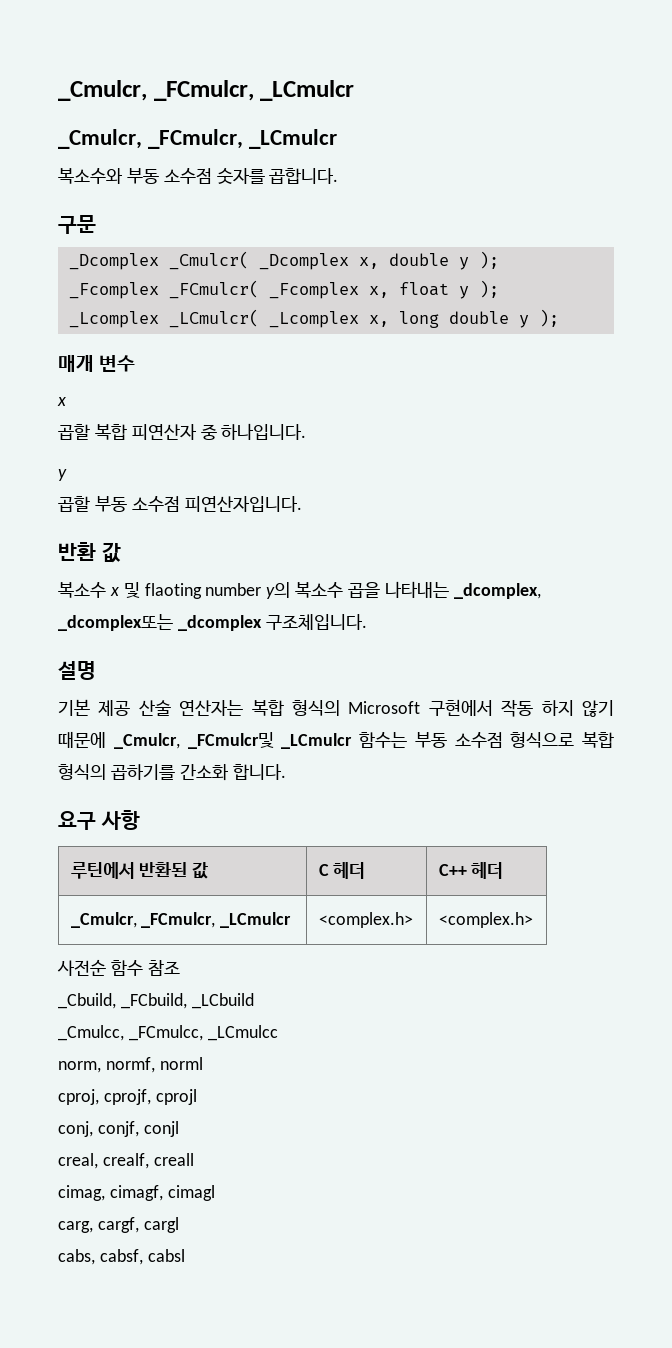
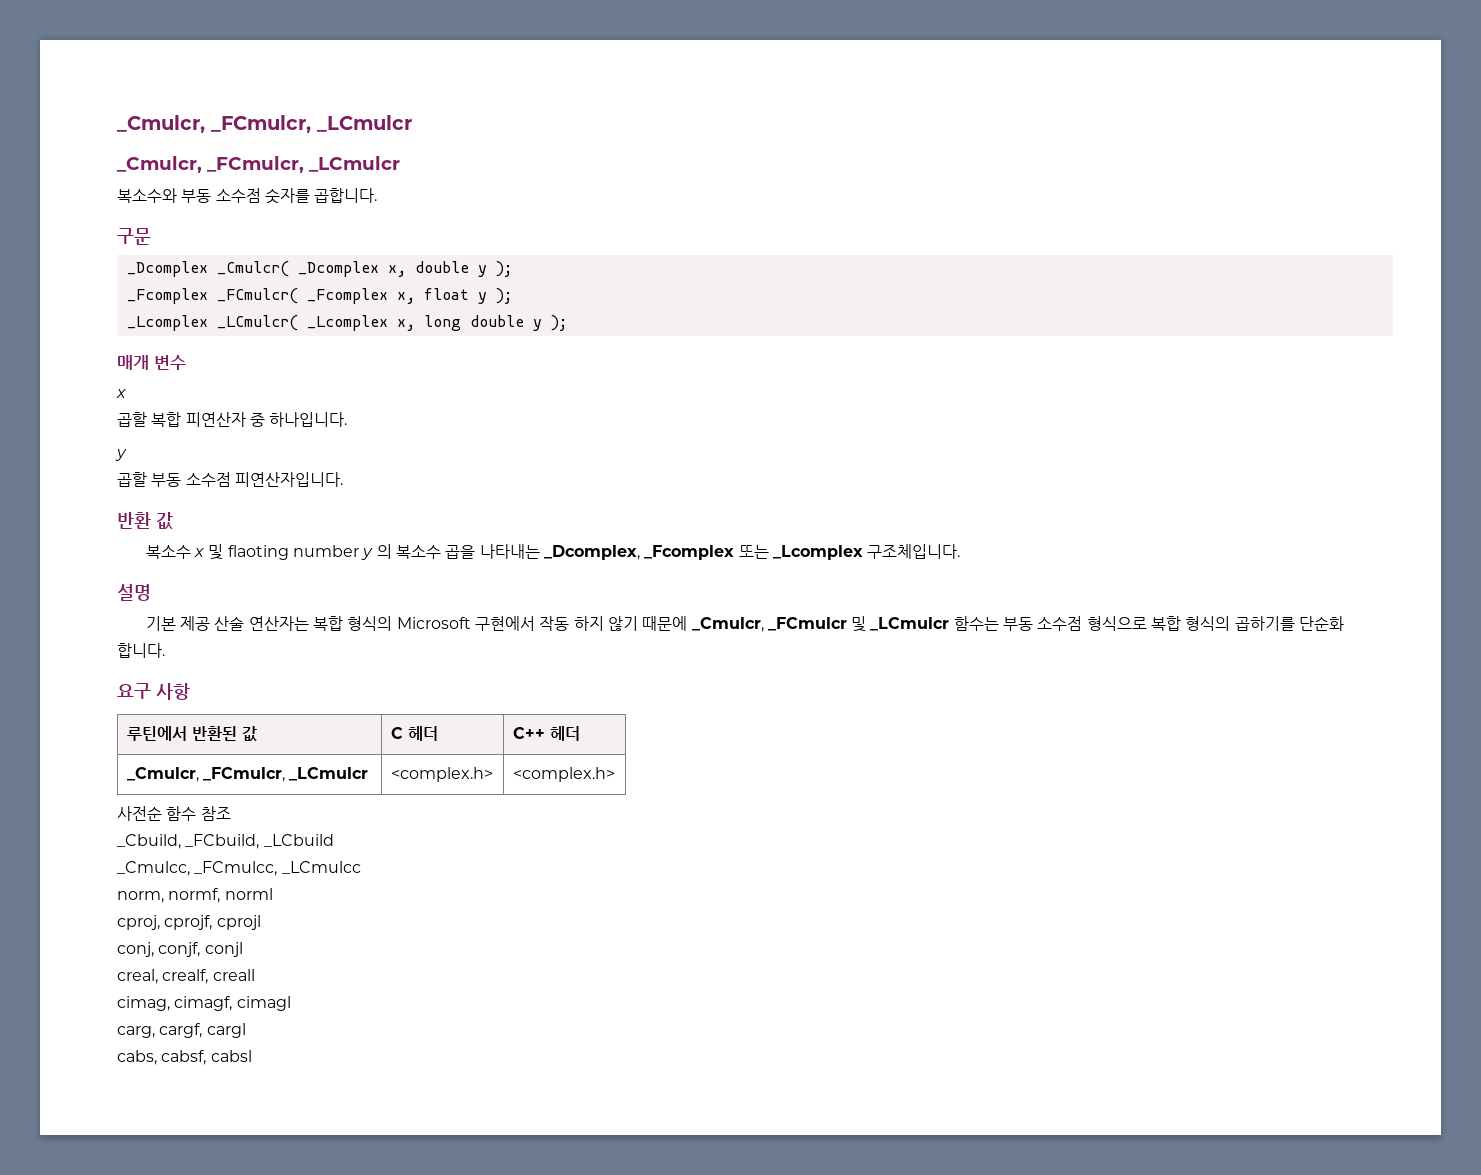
- 복소수 x 및 flaoting number y의 복소수 곱을 나타내는 _dcomplex, _dcomplex또는 _dcomplex 구조체입니다.
+ 복소수 x 및 flaoting number y 의 복소수 곱을 나타내는 _Dcomplex, _Fcomplex 또는 _Lcomplex 구조체입니다.
- 기본 제공 산술 연산자는 복합 형식의 Microsoft 구현에서 작동 하지 않기 때문에 _Cmulcr, _FCmulcr및 _LCmulcr 함수는 부동 소수점 형식으로 복합 형식의 곱하기를 간소화 합니다.
+ 기본 제공 산술 연산자는 복합 형식의 Microsoft 구현에서 작동 하지 않기 때문에 _Cmulcr, _FCmulcr 및 _LCmulcr 함수는 부동 소수점 형식으로 복합 형식의 곱하기를 단순화 합니다.

